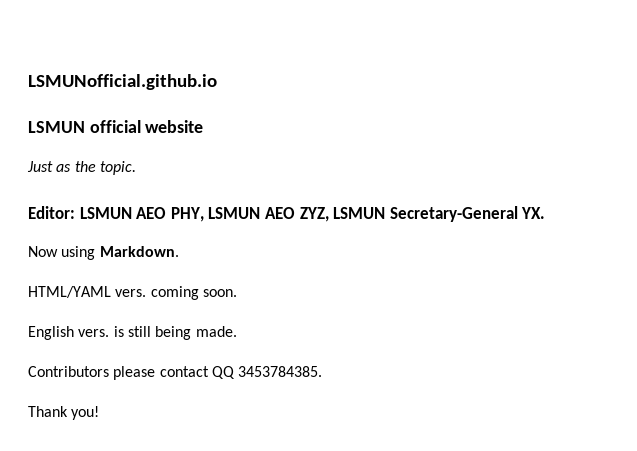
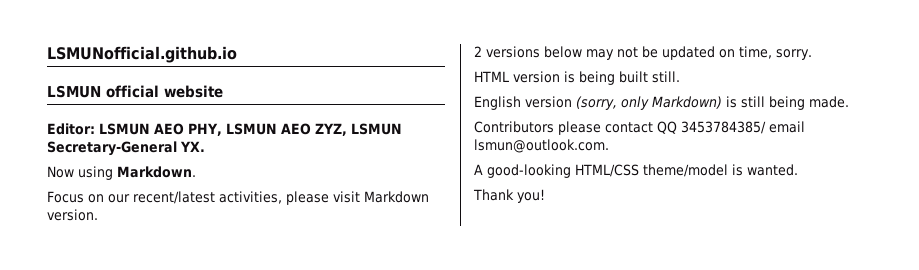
- Just as the topic.
- HTML/YAML vers. coming soon.
- English vers. is still being made.
+ Focus on our recent/latest activities, please visit Markdown version.
+ 2 versions below may not be updated on time, sorry.
+ HTML version is being built still.
+ English version (sorry, only Markdown) is still being made.
- Contributors please contact QQ 3453784385.
+ Contributors please contact QQ 3453784385/ email lsmun@outlook.com.
+ A good-looking HTML/CSS theme/model is wanted.

